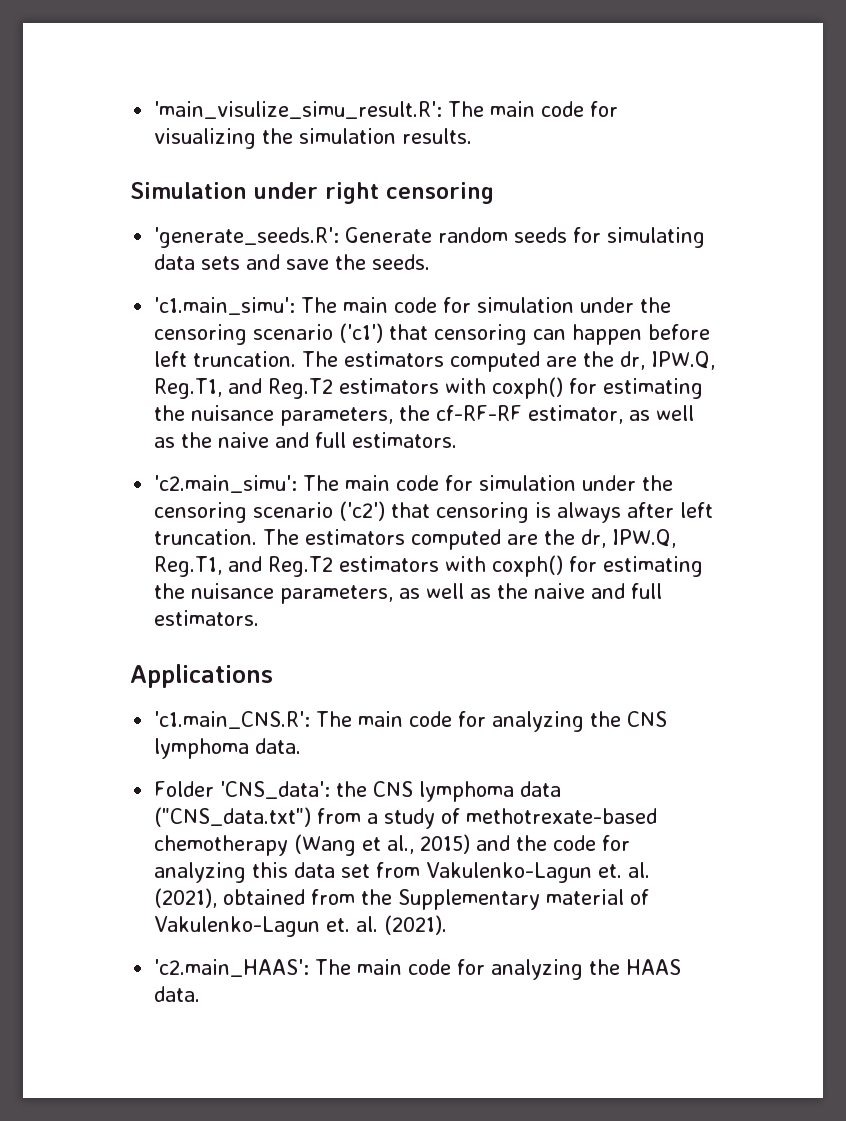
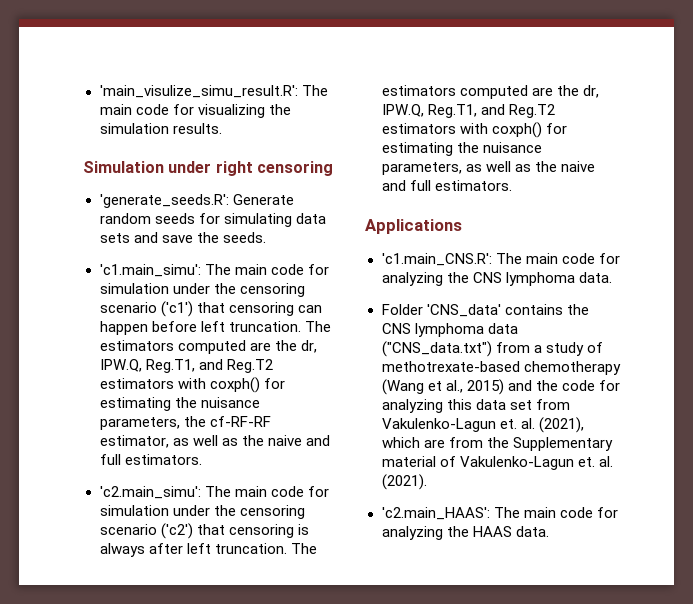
- Folder 'CNS_data': the CNS lymphoma data ("CNS_data.txt") from a study of methotrexate-based chemotherapy (Wang et al., 2015) and the code for analyzing this data set from Vakulenko-Lagun et. al. (2021), obtained from the Supplementary material of Vakulenko-Lagun et. al. (2021).
+ Folder 'CNS_data' contains the CNS lymphoma data ("CNS_data.txt") from a study of methotrexate-based chemotherapy (Wang et al., 2015) and the code for analyzing this data set from Vakulenko-Lagun et. al. (2021), which are from the Supplementary material of Vakulenko-Lagun et. al. (2021).

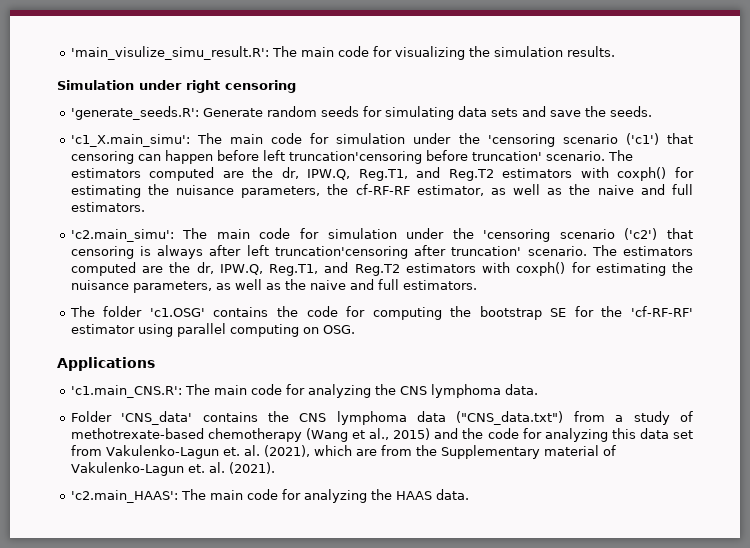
- 'c1.main_simu': The main code for simulation under the censoring scenario ('c1') that censoring can happen before left truncation.
+ 'c1_X.main_simu': The main code for simulation under the 'censoring scenario ('c1') that censoring can happen before left truncation'censoring before truncation' scenario.
- 'c2.main_simu': The main code for simulation under the censoring scenario ('c2') that censoring is always after left truncation.
+ 'c2.main_simu': The main code for simulation under the 'censoring scenario ('c2') that censoring is always after left truncation'censoring after truncation' scenario.
+ The folder 'c1.OSG' contains the code for computing the bootstrap SE for the 'cf-RF-RF' estimator using parallel computing on OSG.

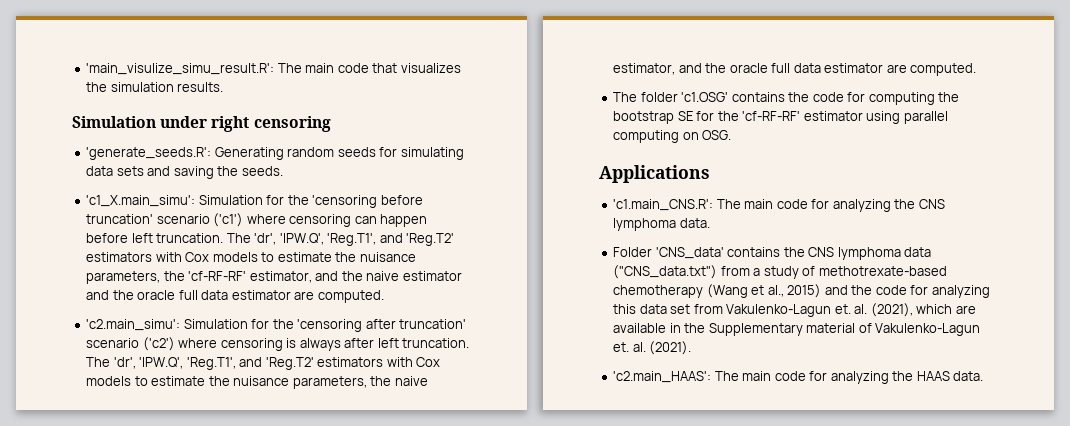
- 'main_visulize_simu_result.R': The main code for visualizing the simulation results.
+ 'main_visulize_simu_result.R': The main code that visualizes the simulation results.
- 'generate_seeds.R': Generate random seeds for simulating data sets and save the seeds.
+ 'generate_seeds.R': Generating random seeds for simulating data sets and saving the seeds.
- 'c1_X.main_simu': The main code for simulation under the 'censoring scenario ('c1') that censoring can happen before left truncation'censoring before truncation' scenario. The estimators computed are the dr, IPW.Q, Reg.T1, and Reg.T2 estimators with coxph() for estimating the nuisance parameters, the cf-RF-RF estimator, as well as the naive and full estimators.
- 'c2.main_simu': The main code for simulation under the 'censoring scenario ('c2') that censoring is always after left truncation'censoring after truncation' scenario. The estimators computed are the dr, IPW.Q, Reg.T1, and Reg.T2 estimators with coxph() for estimating the nuisance parameters, as well as the naive and full estimators.
+ 'c1_X.main_simu': Simulation for the 'censoring before truncation' scenario ('c1') where censoring can happen before left truncation. The 'dr', 'IPW.Q', 'Reg.T1', and 'Reg.T2' estimators with Cox models to estimate the nuisance parameters, the 'cf-RF-RF' estimator, and the naive estimator and the oracle full data estimator are computed.
+ 'c2.main_simu': Simulation for the 'censoring after truncation' scenario ('c2') where censoring is always after left truncation. The 'dr', 'IPW.Q', 'Reg.T1', and 'Reg.T2' estimators with Cox models to estimate the nuisance parameters, the naive estimator, and the oracle full data estimator are computed.
- Folder 'CNS_data' contains the CNS lymphoma data ("CNS_data.txt") from a study of methotrexate-based chemotherapy (Wang et al., 2015) and the code for analyzing this data set from Vakulenko-Lagun et. al. (2021), which are from the Supplementary material of Vakulenko-Lagun et. al. (2021).
+ Folder 'CNS_data' contains the CNS lymphoma data ("CNS_data.txt") from a study of methotrexate-based chemotherapy (Wang et al., 2015) and the code for analyzing this data set from Vakulenko-Lagun et. al. (2021), which are available in the Supplementary material of Vakulenko-Lagun et. al. (2021).

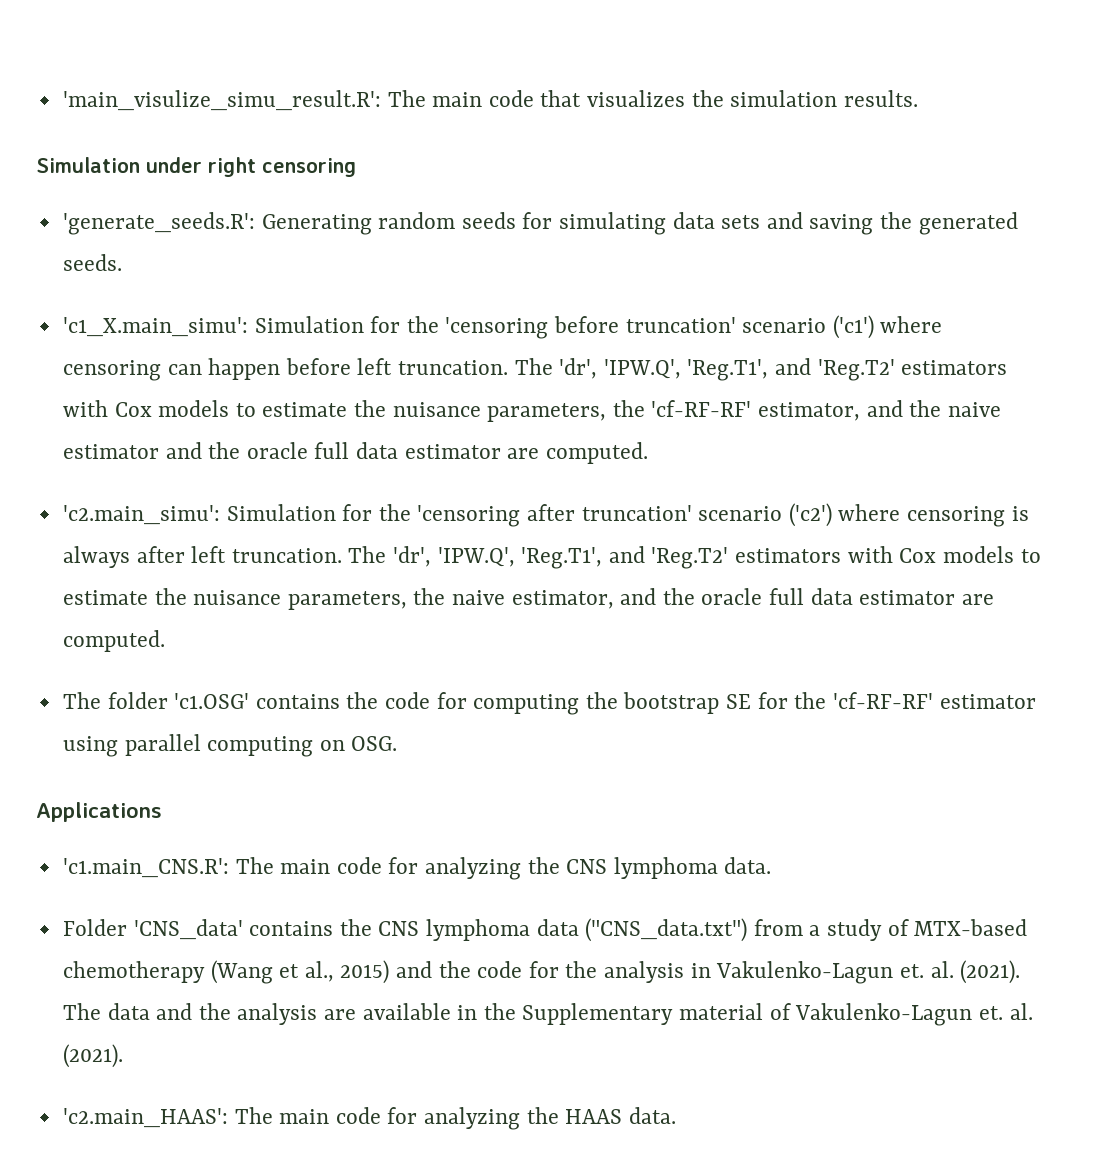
- 'generate_seeds.R': Generating random seeds for simulating data sets and saving the seeds.
+ 'generate_seeds.R': Generating random seeds for simulating data sets and saving the generated seeds.
- Folder 'CNS_data' contains the CNS lymphoma data ("CNS_data.txt") from a study of methotrexate-based chemotherapy (Wang et al., 2015) and the code for analyzing this data set from Vakulenko-Lagun et. al. (2021), which are available in the Supplementary material of Vakulenko-Lagun et. al. (2021).
+ Folder 'CNS_data' contains the CNS lymphoma data ("CNS_data.txt") from a study of MTX-based chemotherapy (Wang et al., 2015) and the code for the analysis in Vakulenko-Lagun et. al. (2021). The data and the analysis are available in the Supplementary material of Vakulenko-Lagun et. al. (2021).

